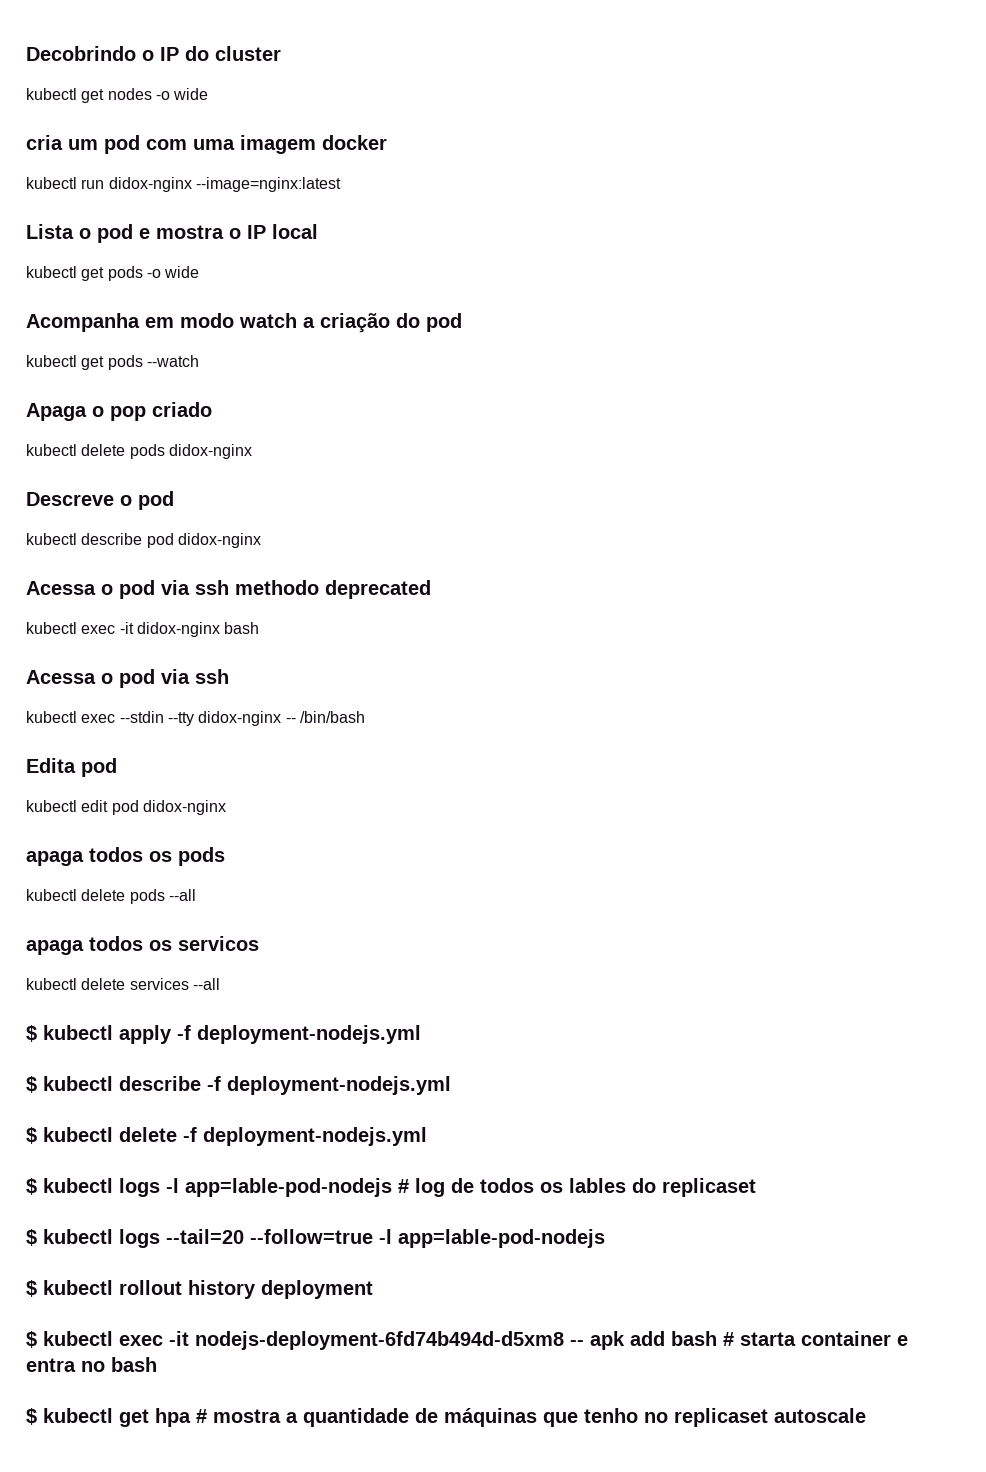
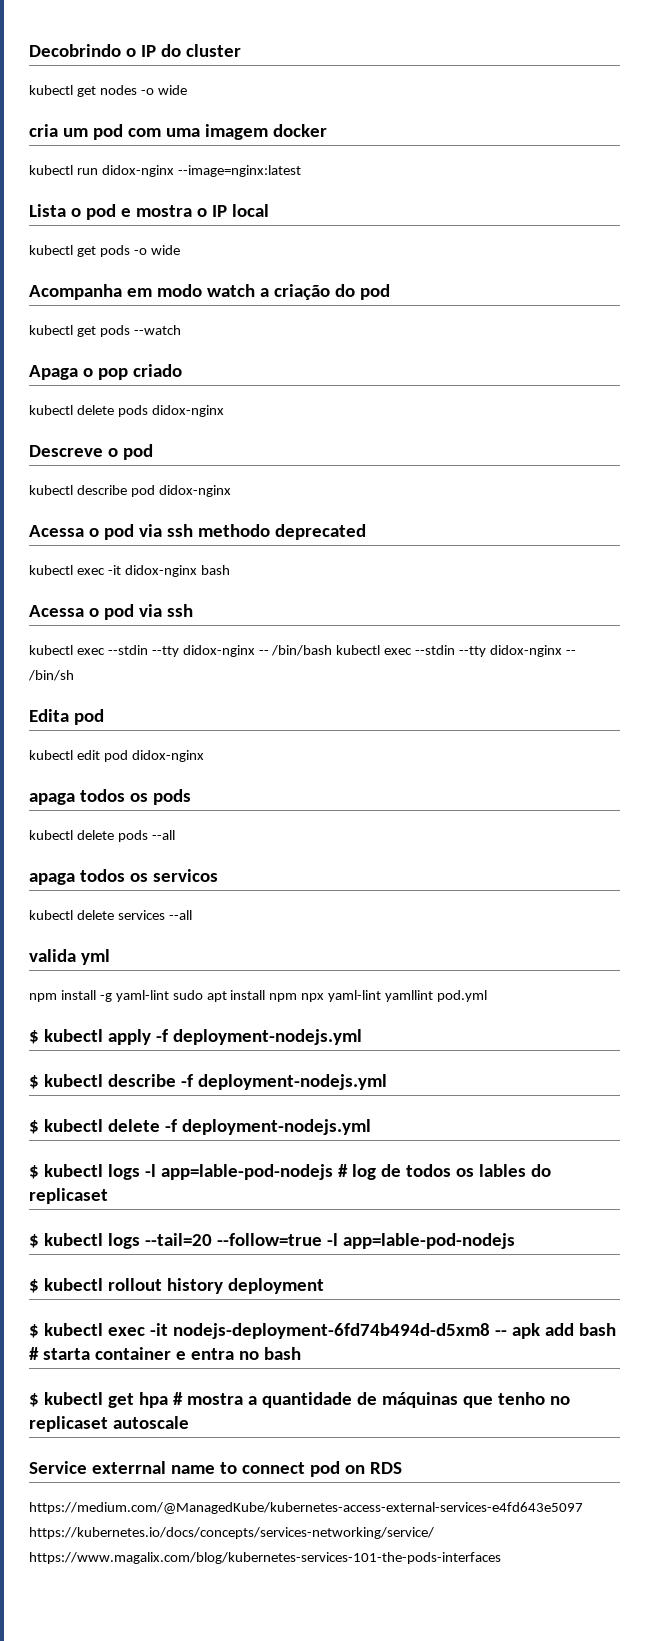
- kubectl exec --stdin --tty didox-nginx -- /bin/bash
+ kubectl exec --stdin --tty didox-nginx -- /bin/bash kubectl exec --stdin --tty didox-nginx -- /bin/sh
+ valida yml
+ npm install -g yaml-lint sudo apt install npm npx yaml-lint yamllint pod.yml
+ Service exterrnal name to connect pod on RDS
+ https://medium.com/@ManagedKube/kubernetes-access-external-services-e4fd643e5097 https://kubernetes.io/docs/concepts/services-networking/service/ https://www.magalix.com/blog/kubernetes-services-101-the-pods-interfaces

